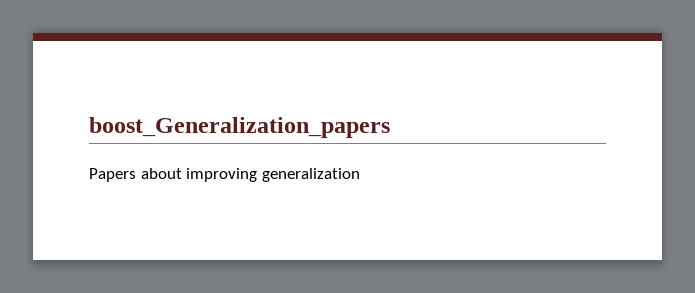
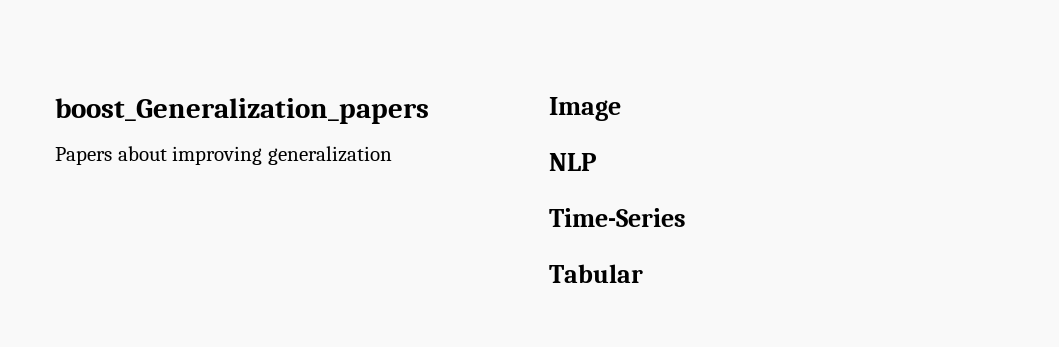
+ Image
+ NLP
+ Time-Series
+ Tabular

